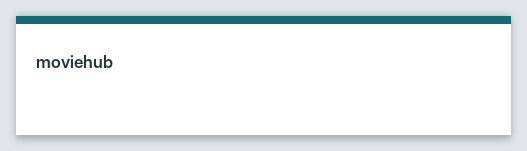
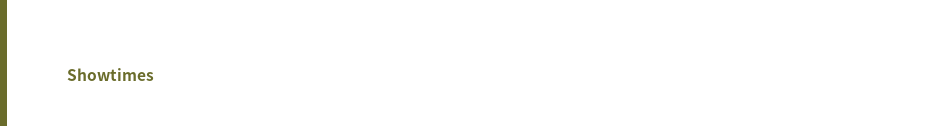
- moviehub
+ Showtimes

